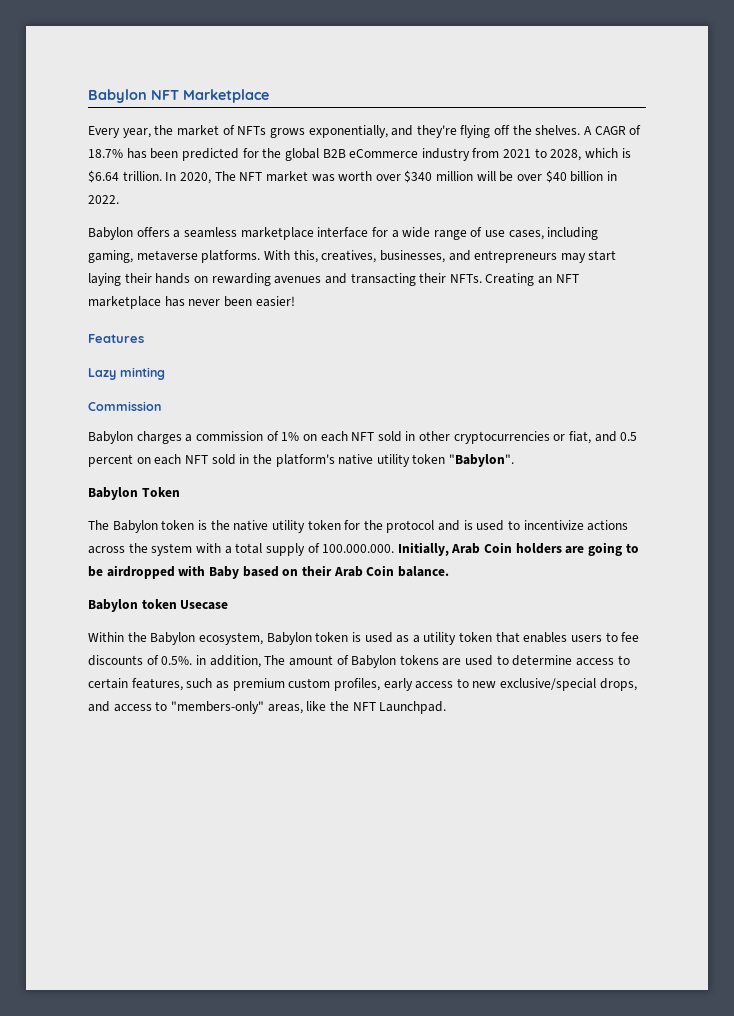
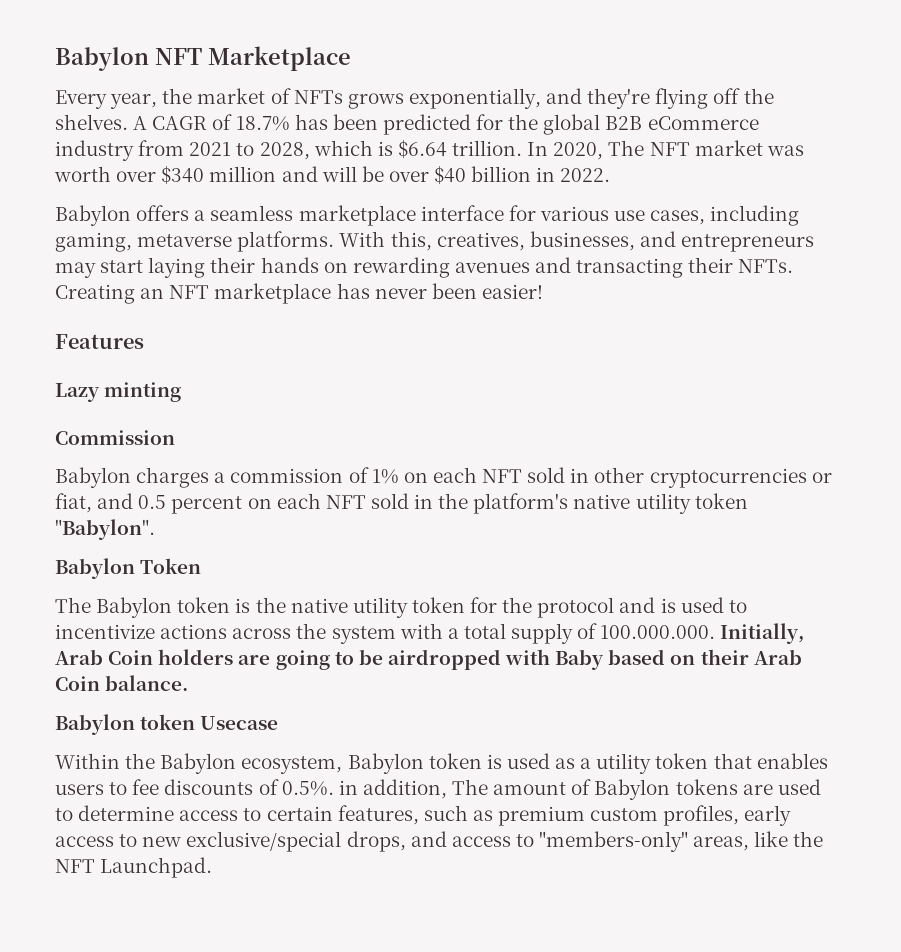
- In 2020, The NFT market was worth over $340 million will be over $40 billion in 2022.
+ In 2020, The NFT market was worth over $340 million and will be over $40 billion in 2022.
- Babylon offers a seamless marketplace interface for a wide range of use cases, including gaming, metaverse platforms.
+ Babylon offers a seamless marketplace interface for various use cases, including gaming, metaverse platforms.

